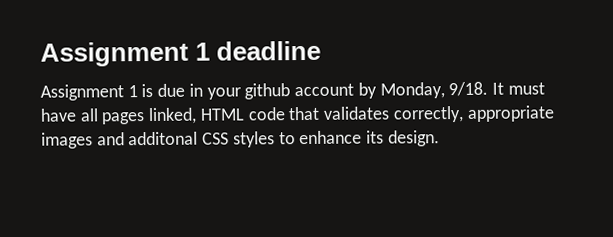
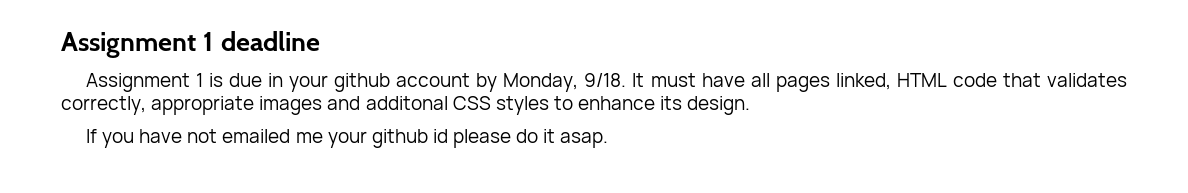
+ If you have not emailed me your github id please do it asap.

